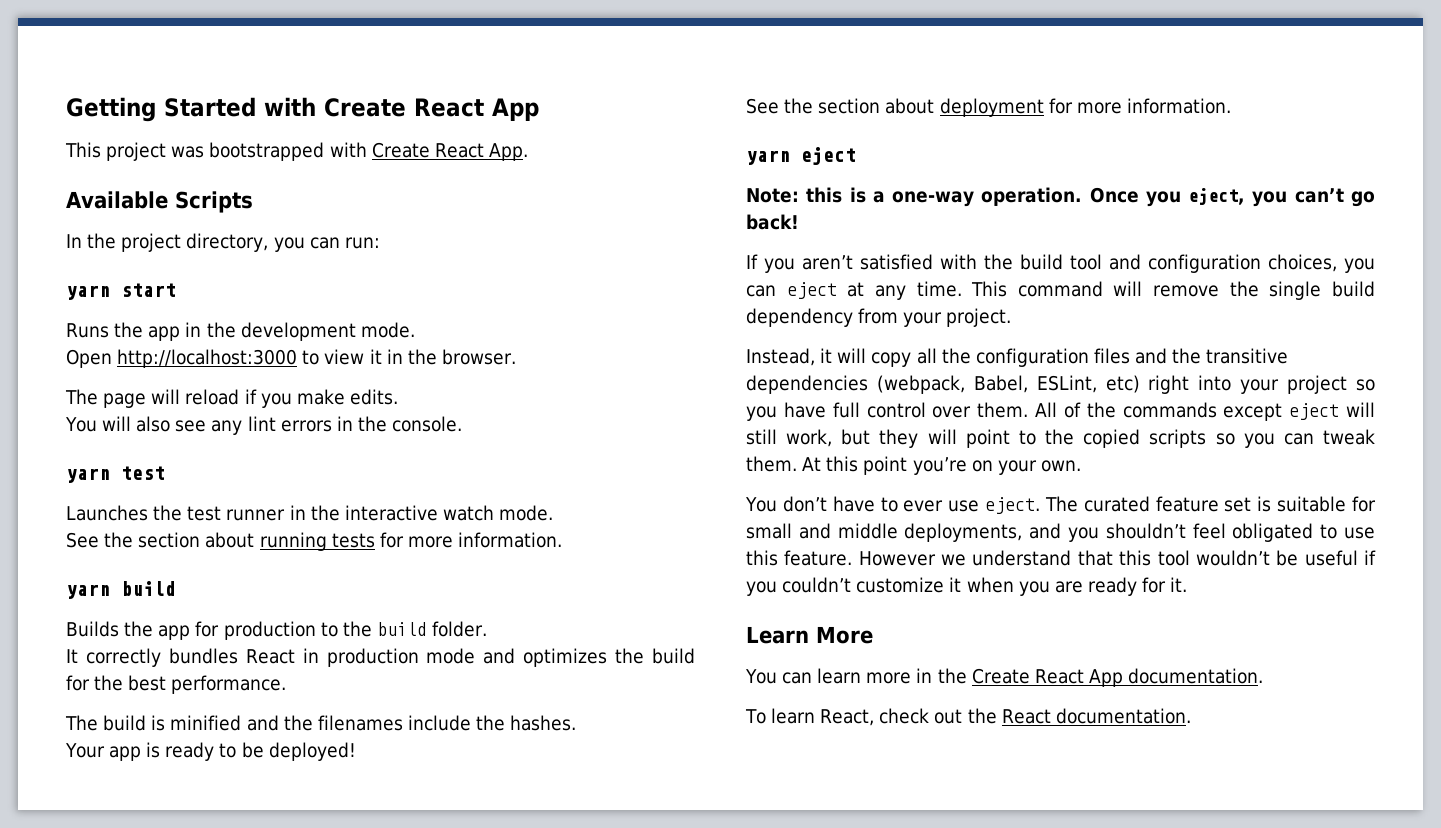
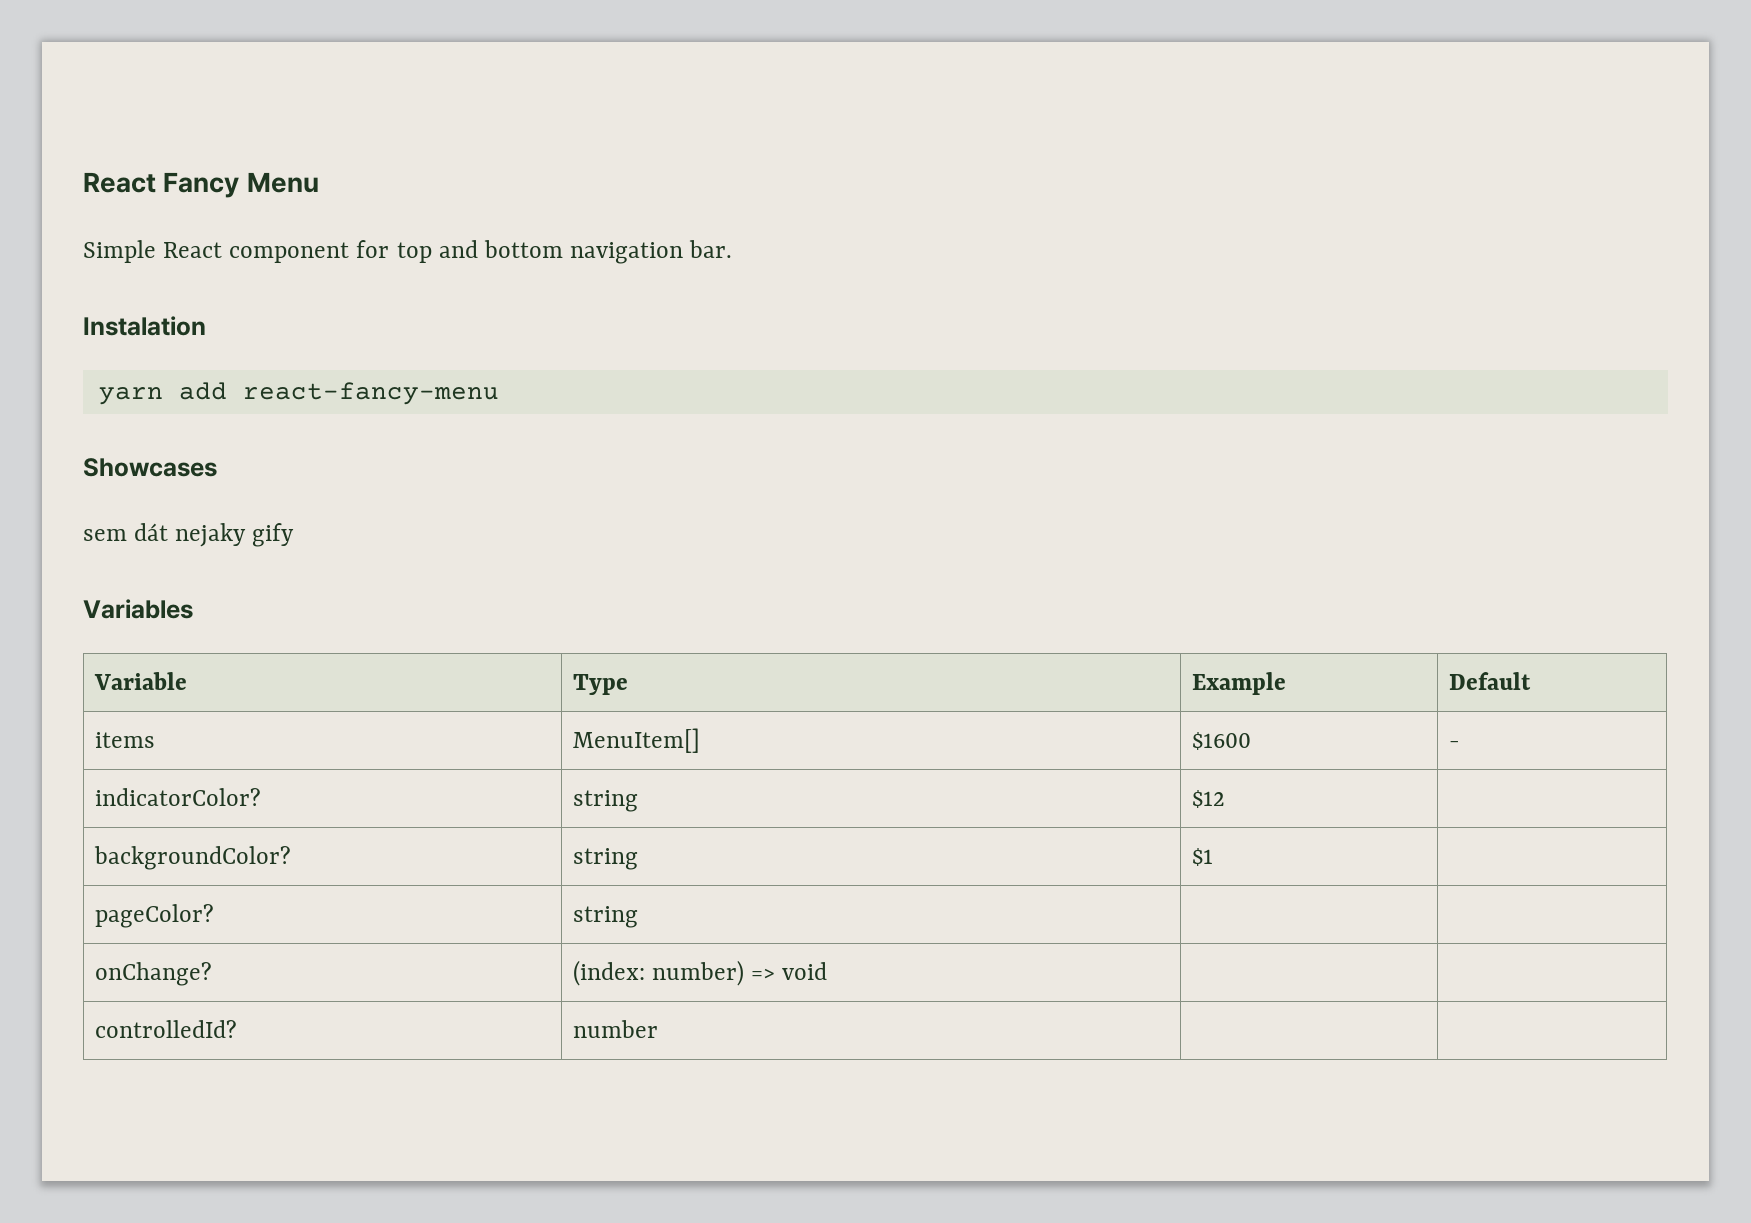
- Getting Started with Create React App
- This project was bootstrapped with Create React App.
- Available Scripts
- In the project directory, you can run:
- yarn start
- Runs the app in the development mode.
- Open http://localhost:3000 to view it in the browser.
- The page will reload if you make edits.
- You will also see any lint errors in the console.
- yarn test
- Launches the test runner in the interactive watch mode.
- See the section about running tests for more information.
- yarn build
- Builds the app for production to the build folder.
- It correctly bundles React in production mode and optimizes the build for the best performance.
- The build is minified and the filenames include the hashes.
- Your app is ready to be deployed!
- See the section about deployment for more information.
- yarn eject
- Note: this is a one-way operation. Once you eject, you can’t go back!
- If you aren’t satisfied with the build tool and configuration choices, you can eject at any time. This command will remove the single build dependency from your project.
- Instead, it will copy all the configuration files and the transitive dependencies (webpack, Babel, ESLint, etc) right into your project so you have full control over them. All of the commands except eject will still work, but they will point to the copied scripts so you can tweak them. At this point you’re on your own.
- You don’t have to ever use eject. The curated feature set is suitable for small and middle deployments, and you shouldn’t feel obligated to use this feature. However we understand that this tool wouldn’t be useful if you couldn’t customize it when you are ready for it.
- Learn More
- You can learn more in the Create React App documentation.
- To learn React, check out the React documentation.
+ React Fancy Menu
+ Simple React component for top and bottom navigation bar.
+ Instalation
+ yarn add react-fancy-menu
+ Showcases
+ sem dát nejaky gify
+ Variables
+ Variable | Type | Example | Default
+ items | MenuItem[] | $1600 | -
+ indicatorColor? | string | $12 |
+ backgroundColor? | string | $1 |
+ pageColor? | string | |
+ onChange? | (index: number) => void | |
+ controlledId? | number | |

